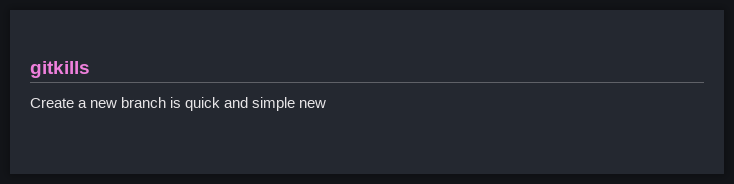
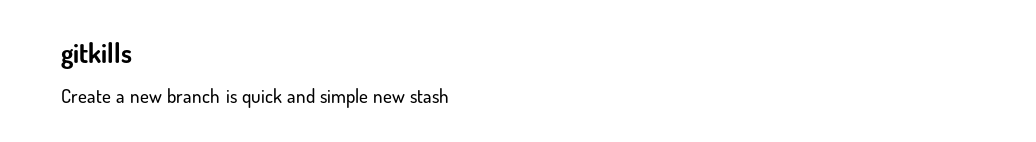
- Create a new branch is quick and simple new
+ Create a new branch is quick and simple new stash

